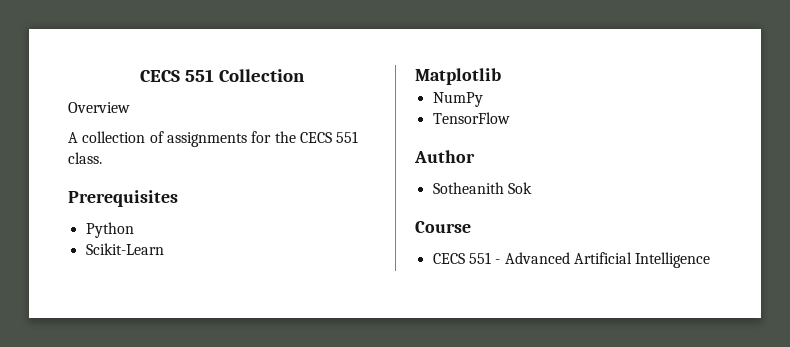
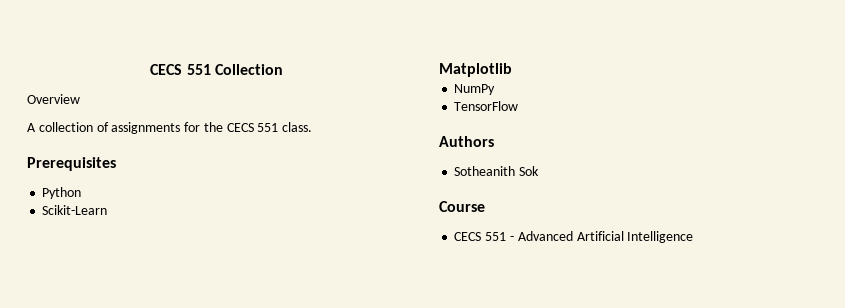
- Author
+ Authors

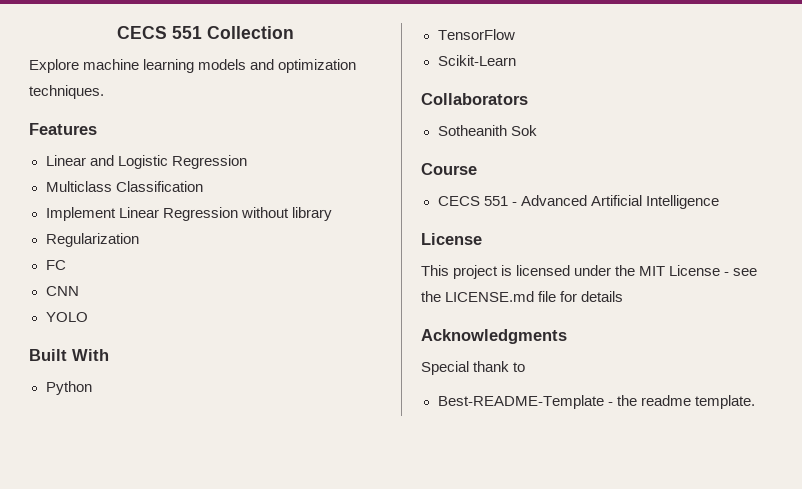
- Overview
- A collection of assignments for the CECS 551 class.
- Prerequisites
+ Explore machine learning models and optimization techniques.
+ Features
+ Linear and Logistic Regression
+ Multiclass Classification
+ Implement Linear Regression without library
+ Regularization
+ FC
+ CNN
+ YOLO
+ Built With
+ TensorFlow
- Matplotlib
- NumPy
- TensorFlow
- Authors
+ Collaborators
  CECS 551 - Advanced Artificial Intelligence
+ License
+ This project is licensed under the MIT License - see the LICENSE.md file for details
+ Acknowledgments
+ Special thank to
+ Best-README-Template - the readme template.

